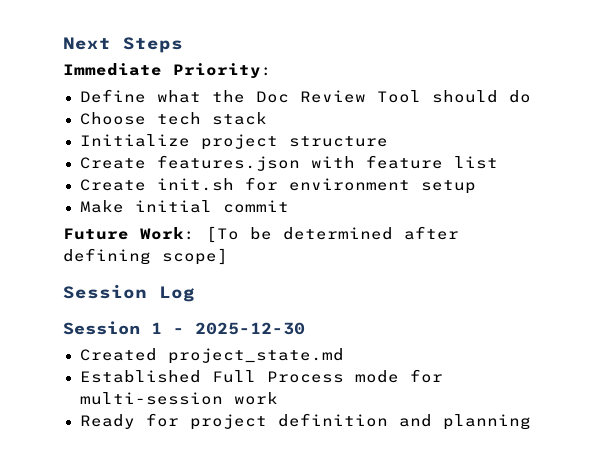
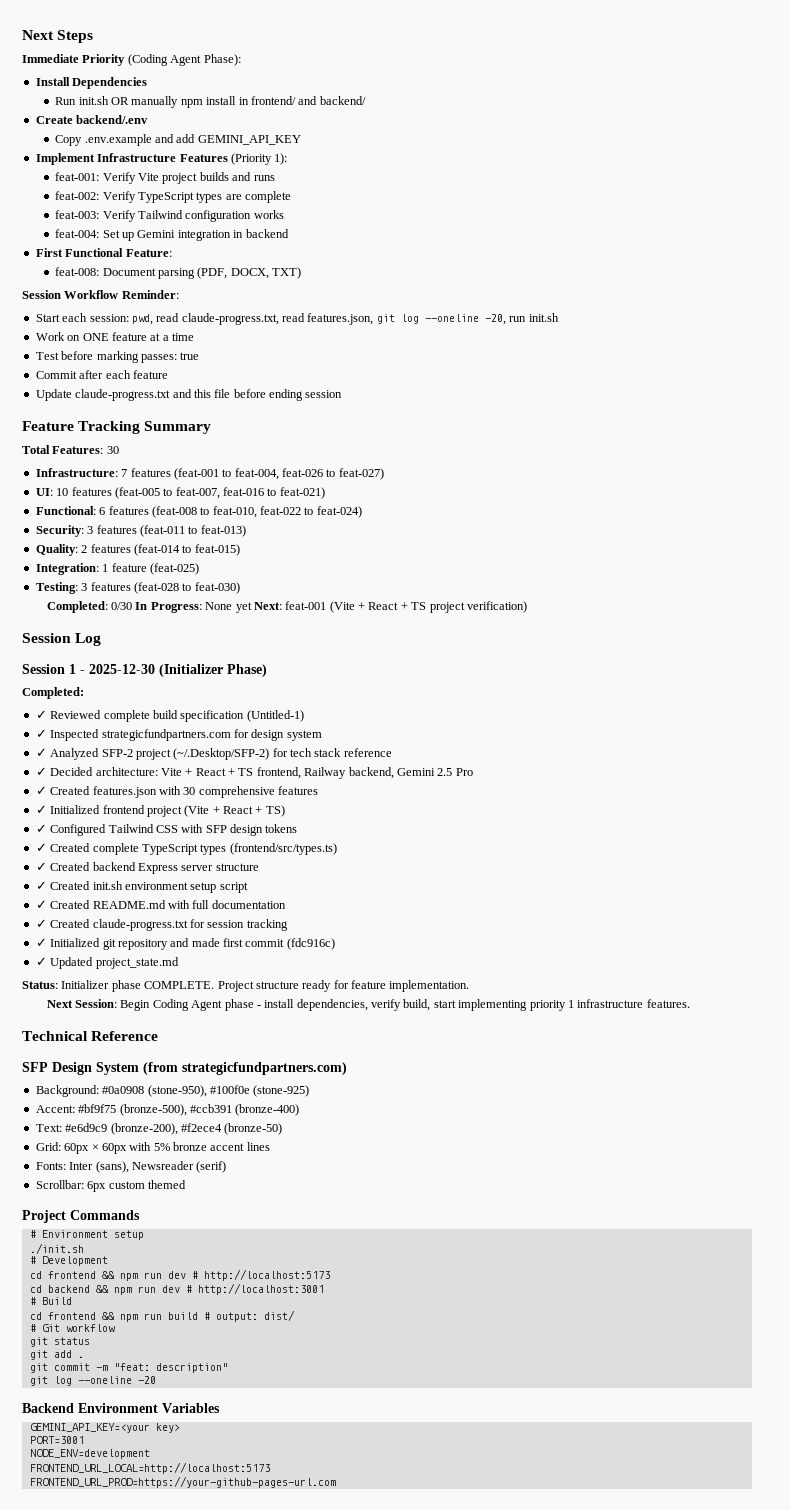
- Immediate Priority:
- Define what the Doc Review Tool should do
- Choose tech stack
- Initialize project structure
- Create features.json with feature list
- Create init.sh for environment setup
- Make initial commit
- Future Work: [To be determined after defining scope]
+ Immediate Priority (Coding Agent Phase):
+ Install Dependencies
+ Run init.sh OR manually npm install in frontend/ and backend/
+ Create backend/.env
+ Copy .env.example and add GEMINI_API_KEY
+ Implement Infrastructure Features (Priority 1):
+ feat-001: Verify Vite project builds and runs
+ feat-002: Verify TypeScript types are complete
+ feat-003: Verify Tailwind configuration works
+ feat-004: Set up Gemini integration in backend
+ First Functional Feature:
+ feat-008: Document parsing (PDF, DOCX, TXT)
+ Session Workflow Reminder:
+ Start each session: pwd, read claude-progress.txt, read features.json, git log --oneline -20, run init.sh
+ Work on ONE feature at a time
+ Test before marking passes: true
+ Commit after each feature
+ Update claude-progress.txt and this file before ending session
+ Feature Tracking Summary
+ Total Features: 30
+ Infrastructure: 7 features (feat-001 to feat-004, feat-026 to feat-027)
+ UI: 10 features (feat-005 to feat-007, feat-016 to feat-021)
+ Functional: 6 features (feat-008 to feat-010, feat-022 to feat-024)
+ Security: 3 features (feat-011 to feat-013)
+ Quality: 2 features (feat-014 to feat-015)
+ Integration: 1 feature (feat-025)
+ Testing: 3 features (feat-028 to feat-030)
+ Completed: 0/30 In Progress: None yet Next: feat-001 (Vite + React + TS project verification)
- Session 1 - 2025-12-30
- Created project_state.md
- Established Full Process mode for multi-session work
- Ready for project definition and planning
+ Session 1 - 2025-12-30 (Initializer Phase)
+ Completed:
+ ✓ Reviewed complete build specification (Untitled-1)
+ ✓ Inspected strategicfundpartners.com for design system
+ ✓ Analyzed SFP-2 project (~/.Desktop/SFP-2) for tech stack reference
+ ✓ Decided architecture: Vite + React + TS frontend, Railway backend, Gemini 2.5 Pro
+ ✓ Created features.json with 30 comprehensive features
+ ✓ Initialized frontend project (Vite + React + TS)
+ ✓ Configured Tailwind CSS with SFP design tokens
+ ✓ Created complete TypeScript types (frontend/src/types.ts)
+ ✓ Created backend Express server structure
+ ✓ Created init.sh environment setup script
+ ✓ Created README.md with full documentation
+ ✓ Created claude-progress.txt for session tracking
+ ✓ Initialized git repository and made first commit (fdc916c)
+ ✓ Updated project_state.md
+ Status: Initializer phase COMPLETE. Project structure ready for feature implementation.
+ Next Session: Begin Coding Agent phase - install dependencies, verify build, start implementing priority 1 infrastructure features.
+ Technical Reference
+ SFP Design System (from strategicfundpartners.com)
+ Background: #0a0908 (stone-950), #100f0e (stone-925)
+ Accent: #bf9f75 (bronze-500), #ccb391 (bronze-400)
+ Text: #e6d9c9 (bronze-200), #f2ece4 (bronze-50)
+ Grid: 60px × 60px with 5% bronze accent lines
+ Fonts: Inter (sans), Newsreader (serif)
+ Scrollbar: 6px custom themed
+ Project Commands
+ # Environment setup
+ ./init.sh
+ # Development
+ cd frontend && npm run dev # http://localhost:5173
+ cd backend && npm run dev # http://localhost:3001
+ # Build
+ cd frontend && npm run build # output: dist/
+ # Git workflow
+ git status
+ git add .
+ git commit -m "feat: description"
+ git log --oneline -20
+ Backend Environment Variables
+ GEMINI_API_KEY=<your key>
+ PORT=3001
+ NODE_ENV=development
+ FRONTEND_URL_LOCAL=http://localhost:5173
+ FRONTEND_URL_PROD=https://your-github-pages-url.com

